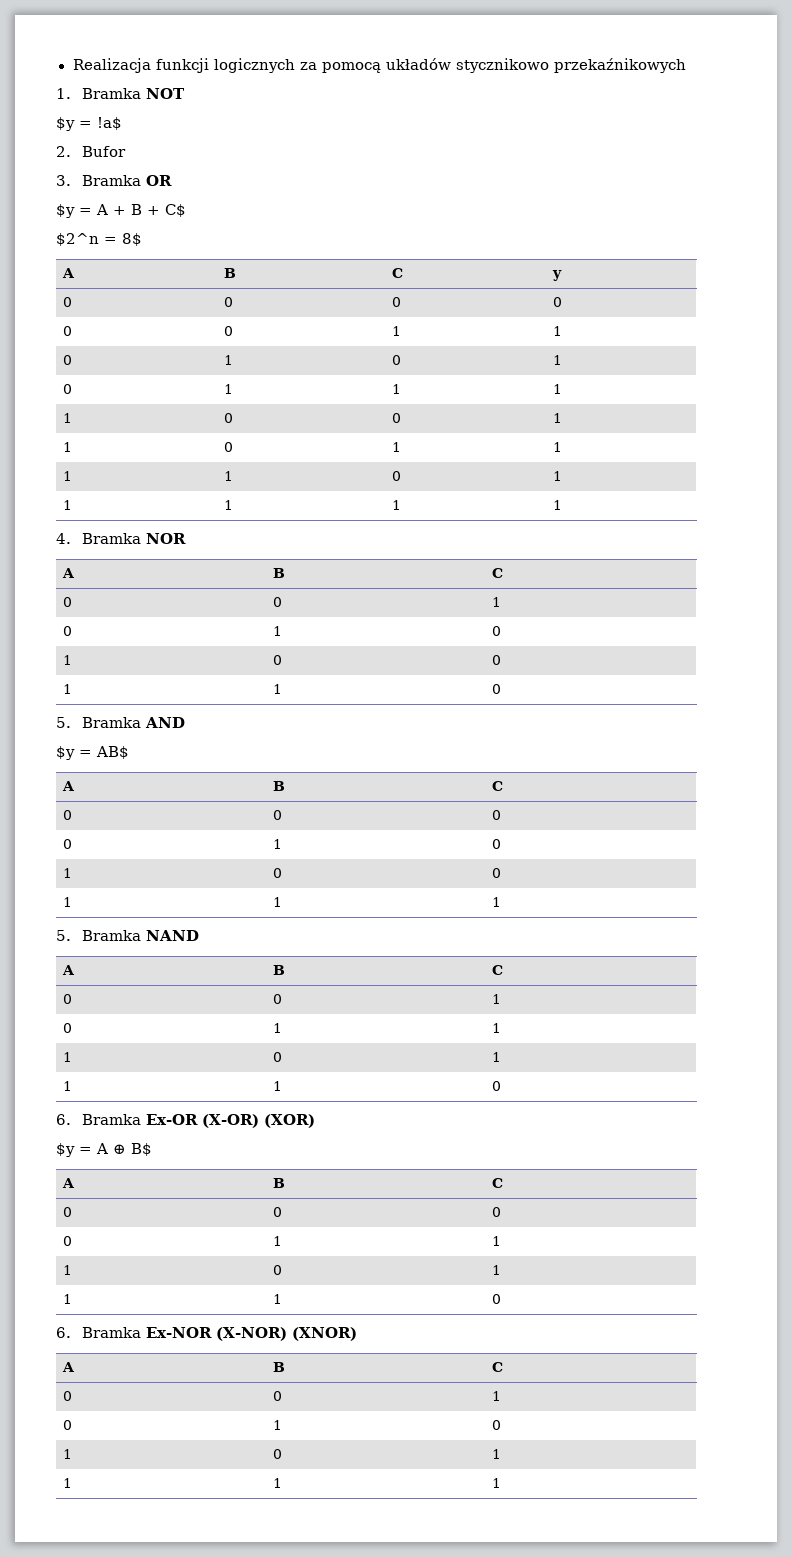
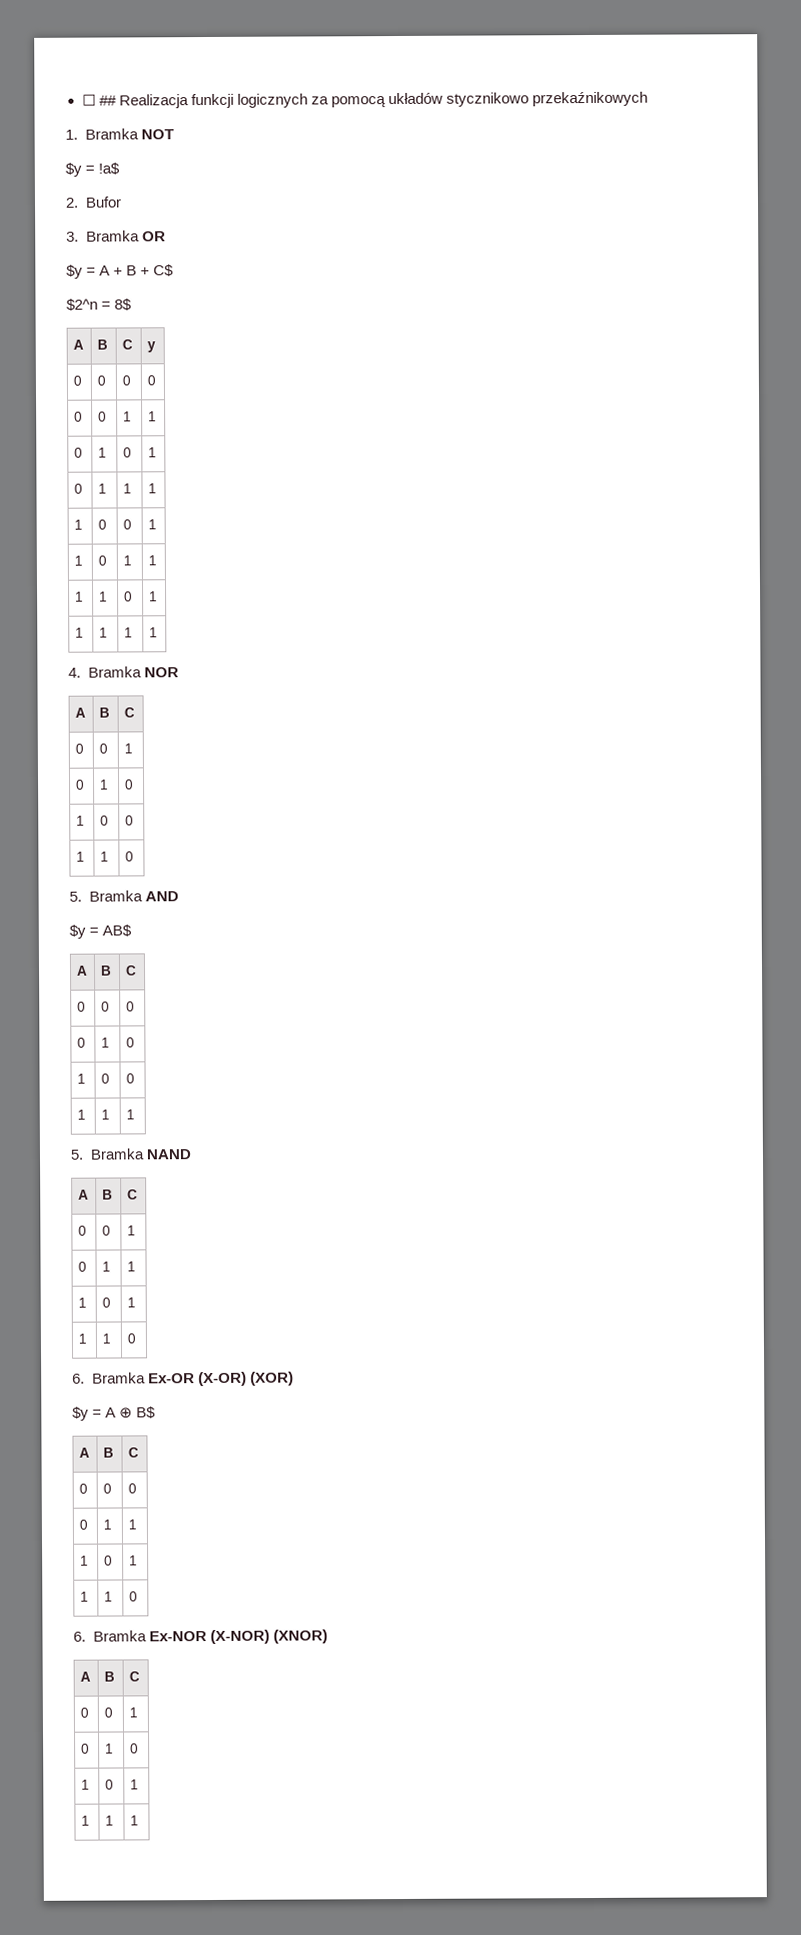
- Realizacja funkcji logicznych za pomocą układów stycznikowo przekaźnikowych
+ ☐ ## Realizacja funkcji logicznych za pomocą układów stycznikowo przekaźnikowych

